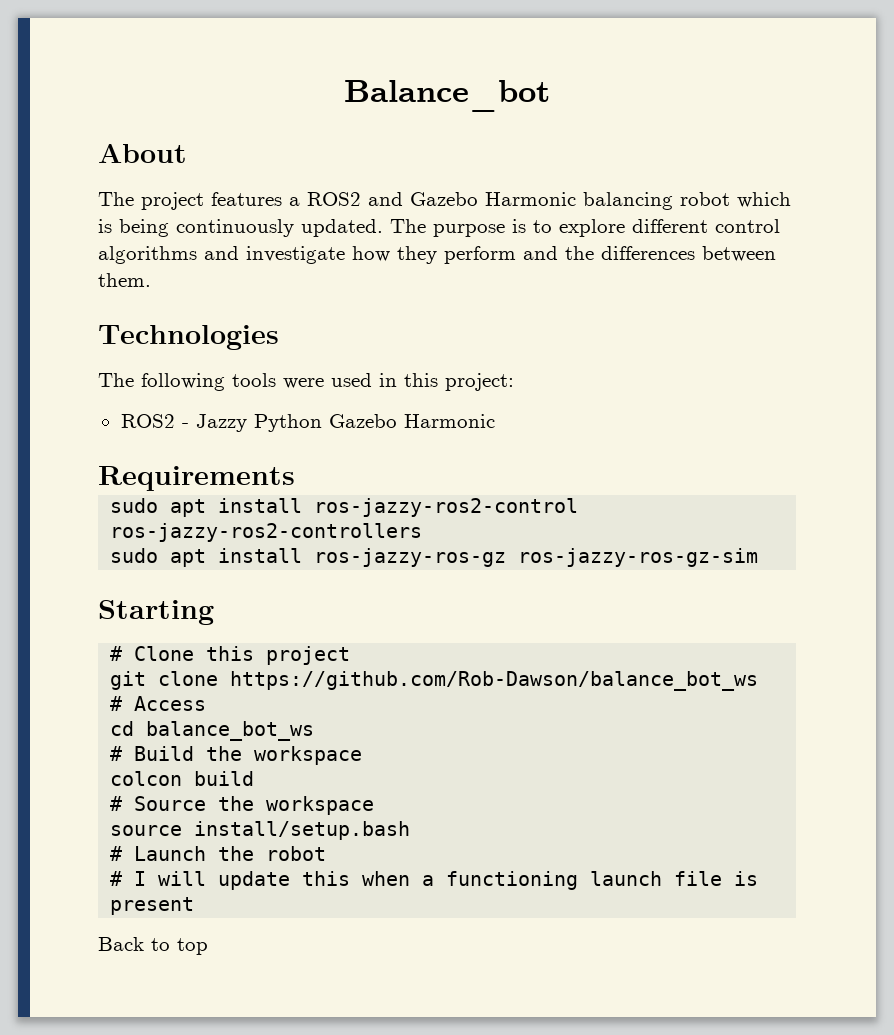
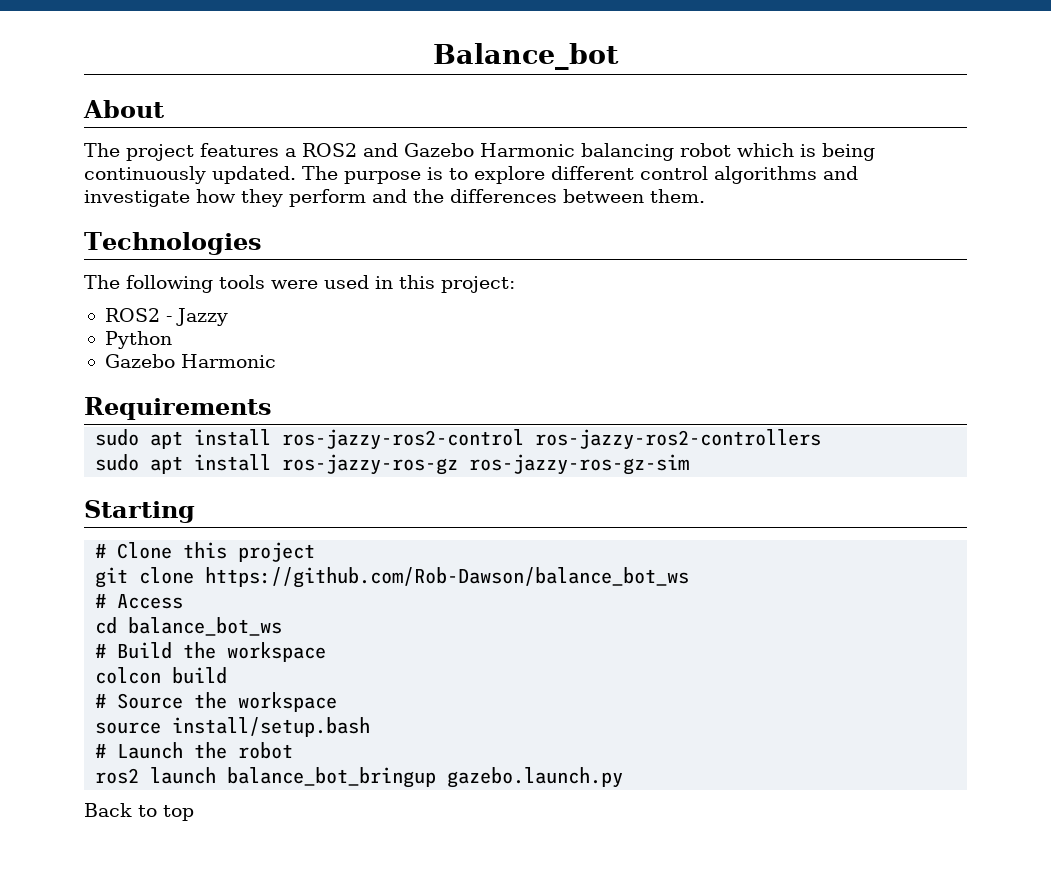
- ROS2 - Jazzy Python Gazebo Harmonic
+ ROS2 - Jazzy
+ Python
+ Gazebo Harmonic
- # I will update this when a functioning launch file is present
+ ros2 launch balance_bot_bringup gazebo.launch.py

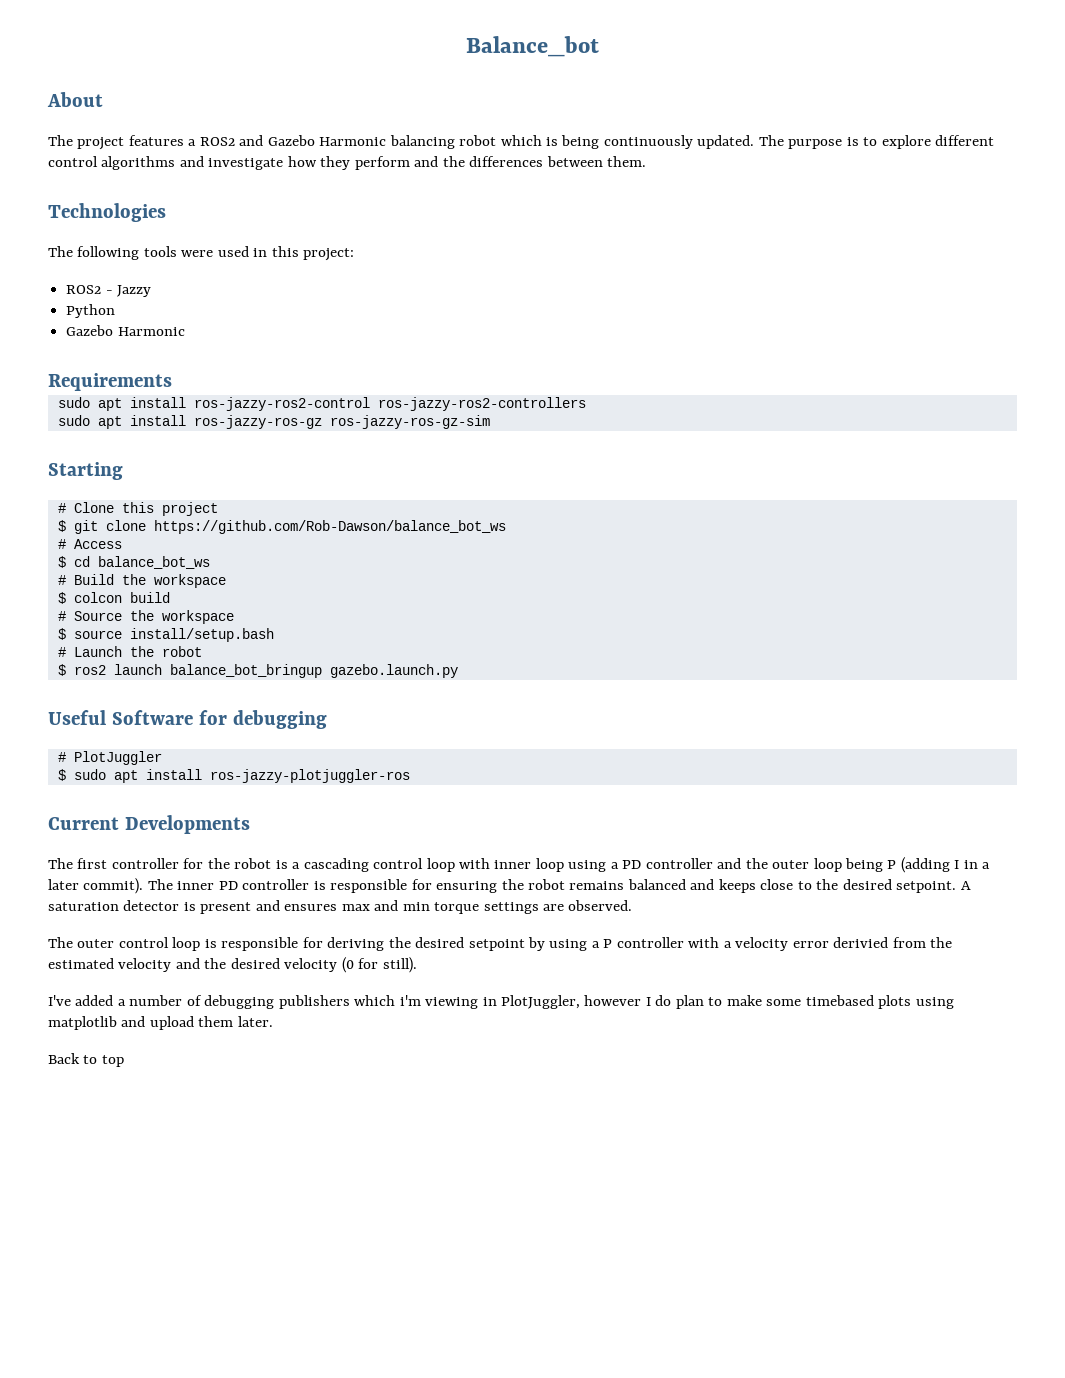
- git clone https://github.com/Rob-Dawson/balance_bot_ws
+ $ git clone https://github.com/Rob-Dawson/balance_bot_ws
- cd balance_bot_ws
+ $ cd balance_bot_ws
- colcon build
+ $ colcon build
- source install/setup.bash
+ $ source install/setup.bash
- ros2 launch balance_bot_bringup gazebo.launch.py
+ $ ros2 launch balance_bot_bringup gazebo.launch.py
+ Useful Software for debugging
+ # PlotJuggler
+ $ sudo apt install ros-jazzy-plotjuggler-ros
+ Current Developments
+ The first controller for the robot is a cascading control loop with inner loop using a PD controller and the outer loop being P (adding I in a later commit). The inner PD controller is responsible for ensuring the robot remains balanced and keeps close to the desired setpoint. A saturation detector is present and ensures max and min torque settings are observed.
+ The outer control loop is responsible for deriving the desired setpoint by using a P controller with a velocity error derivied from the estimated velocity and the desired velocity (0 for still).
+ I've added a number of debugging publishers which i'm viewing in PlotJuggler, however I do plan to make some timebased plots using matplotlib and upload them later.

